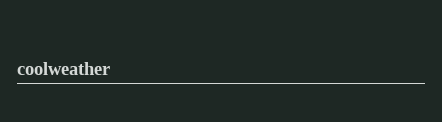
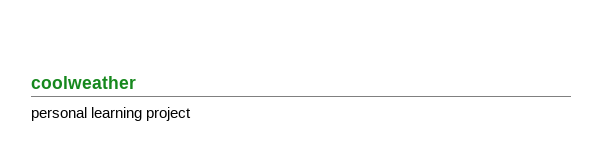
+ personal learning project

